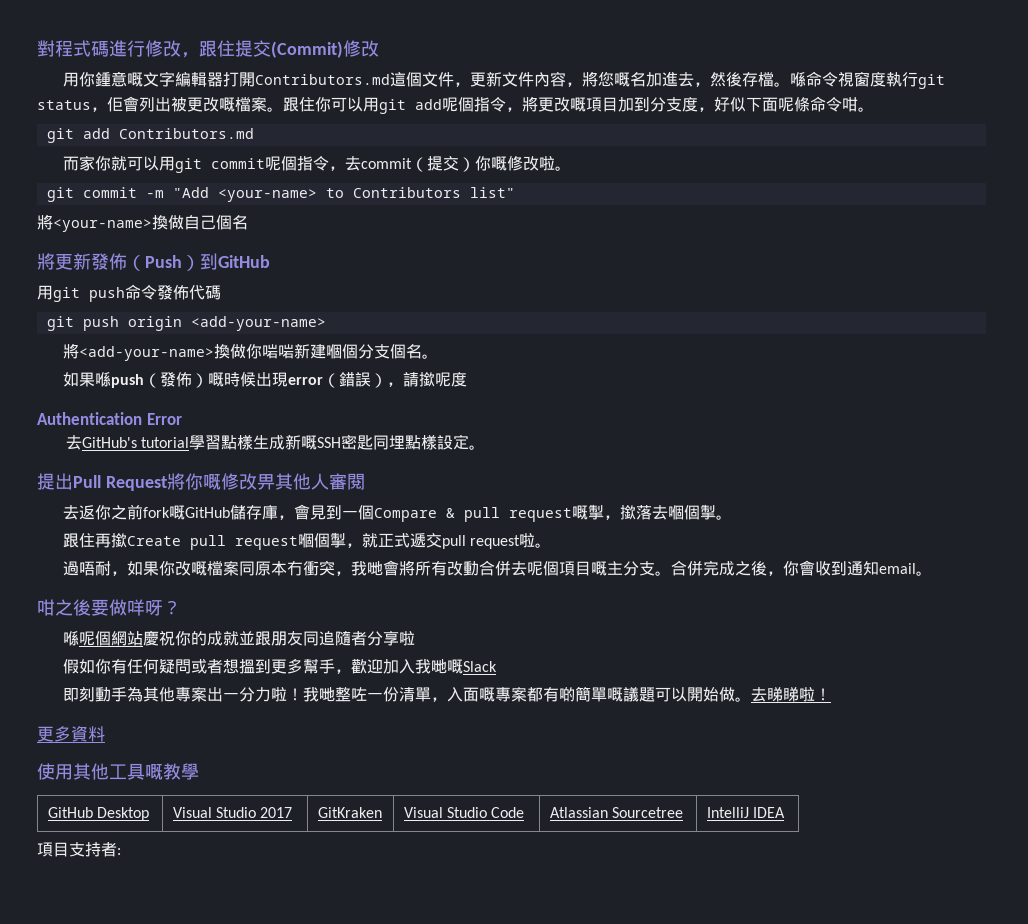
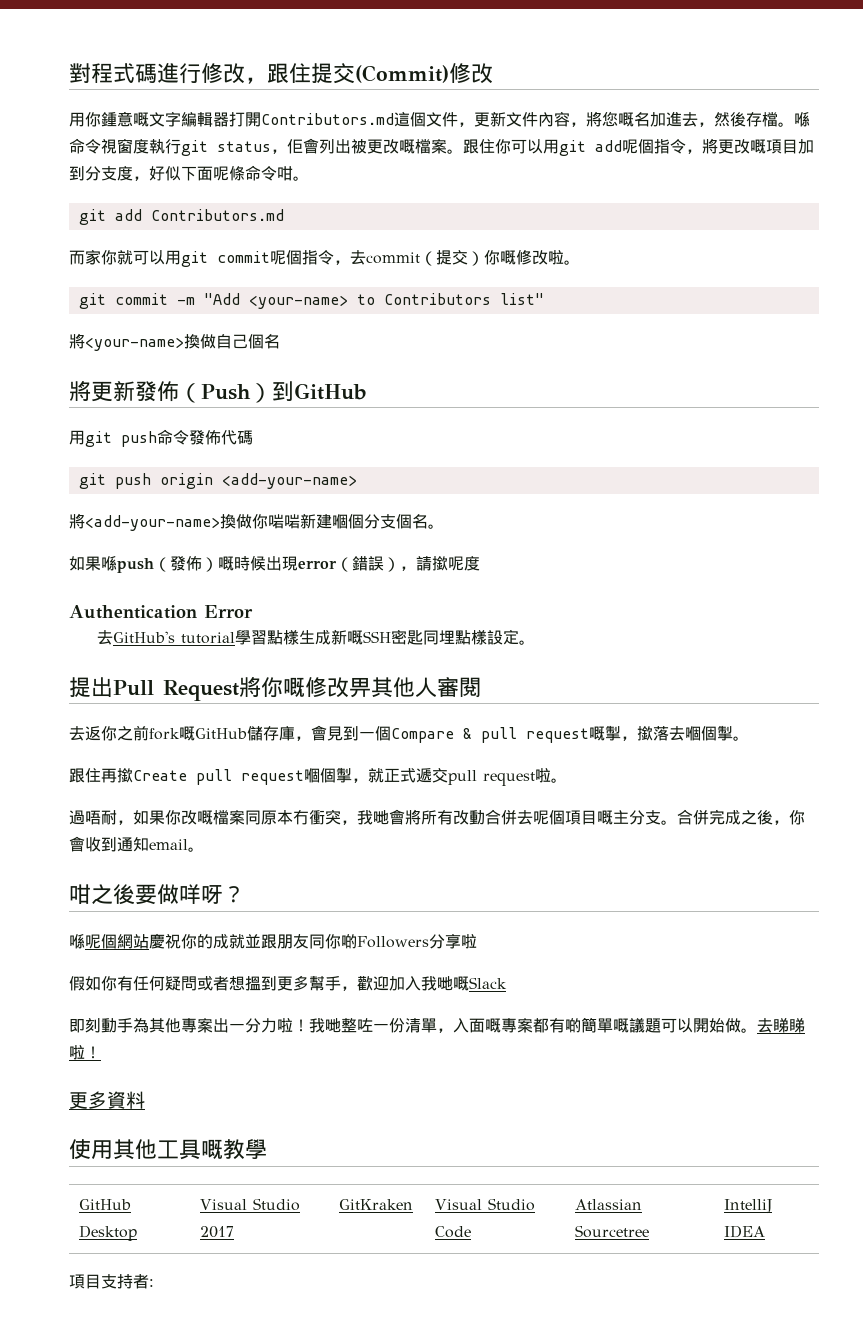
- 喺呢個網站慶祝你的成就並跟朋友同追隨者分享啦
+ 喺呢個網站慶祝你的成就並跟朋友同你啲Followers分享啦

